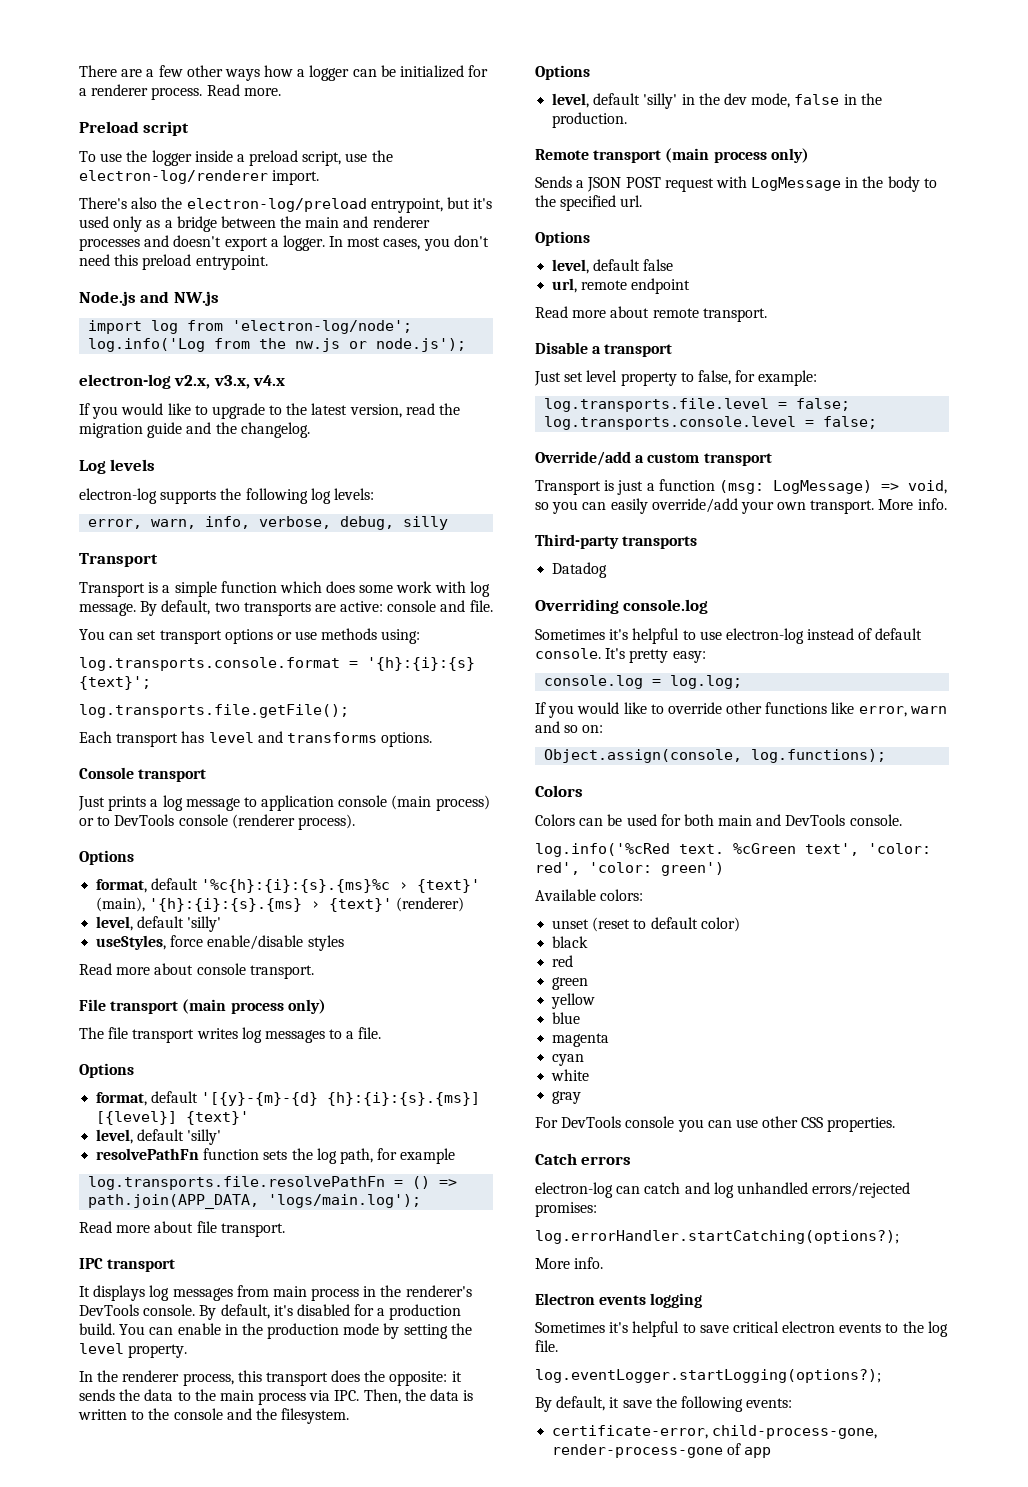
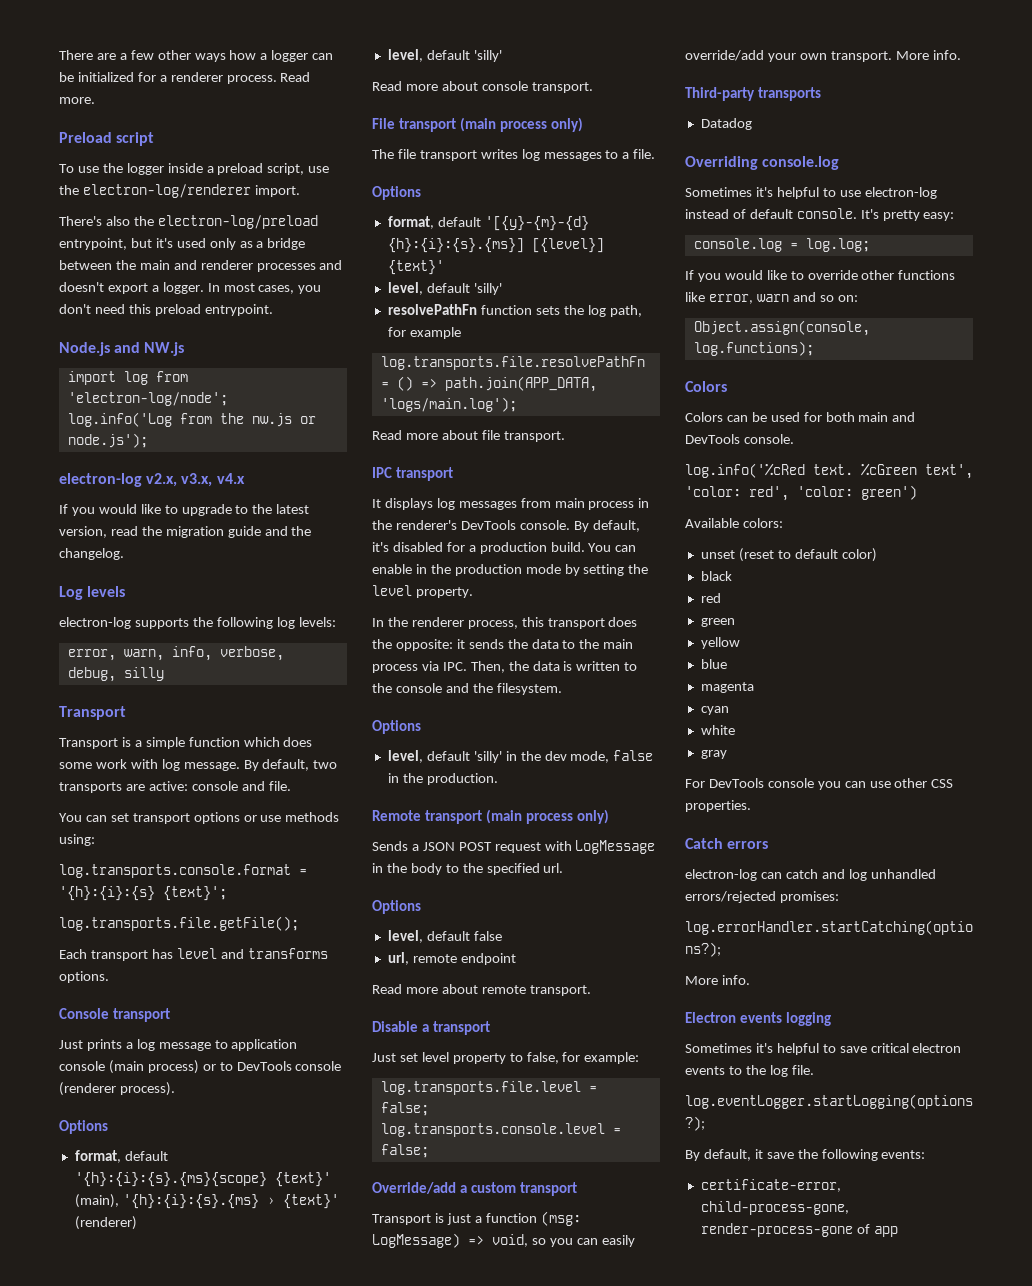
- format, default '%c{h}:{i}:{s}.{ms}%c › {text}' (main), '{h}:{i}:{s}.{ms} › {text}' (renderer)
+ format, default '{h}:{i}:{s}.{ms}{scope} {text}' (main), '{h}:{i}:{s}.{ms} › {text}' (renderer)
- useStyles, force enable/disable styles

